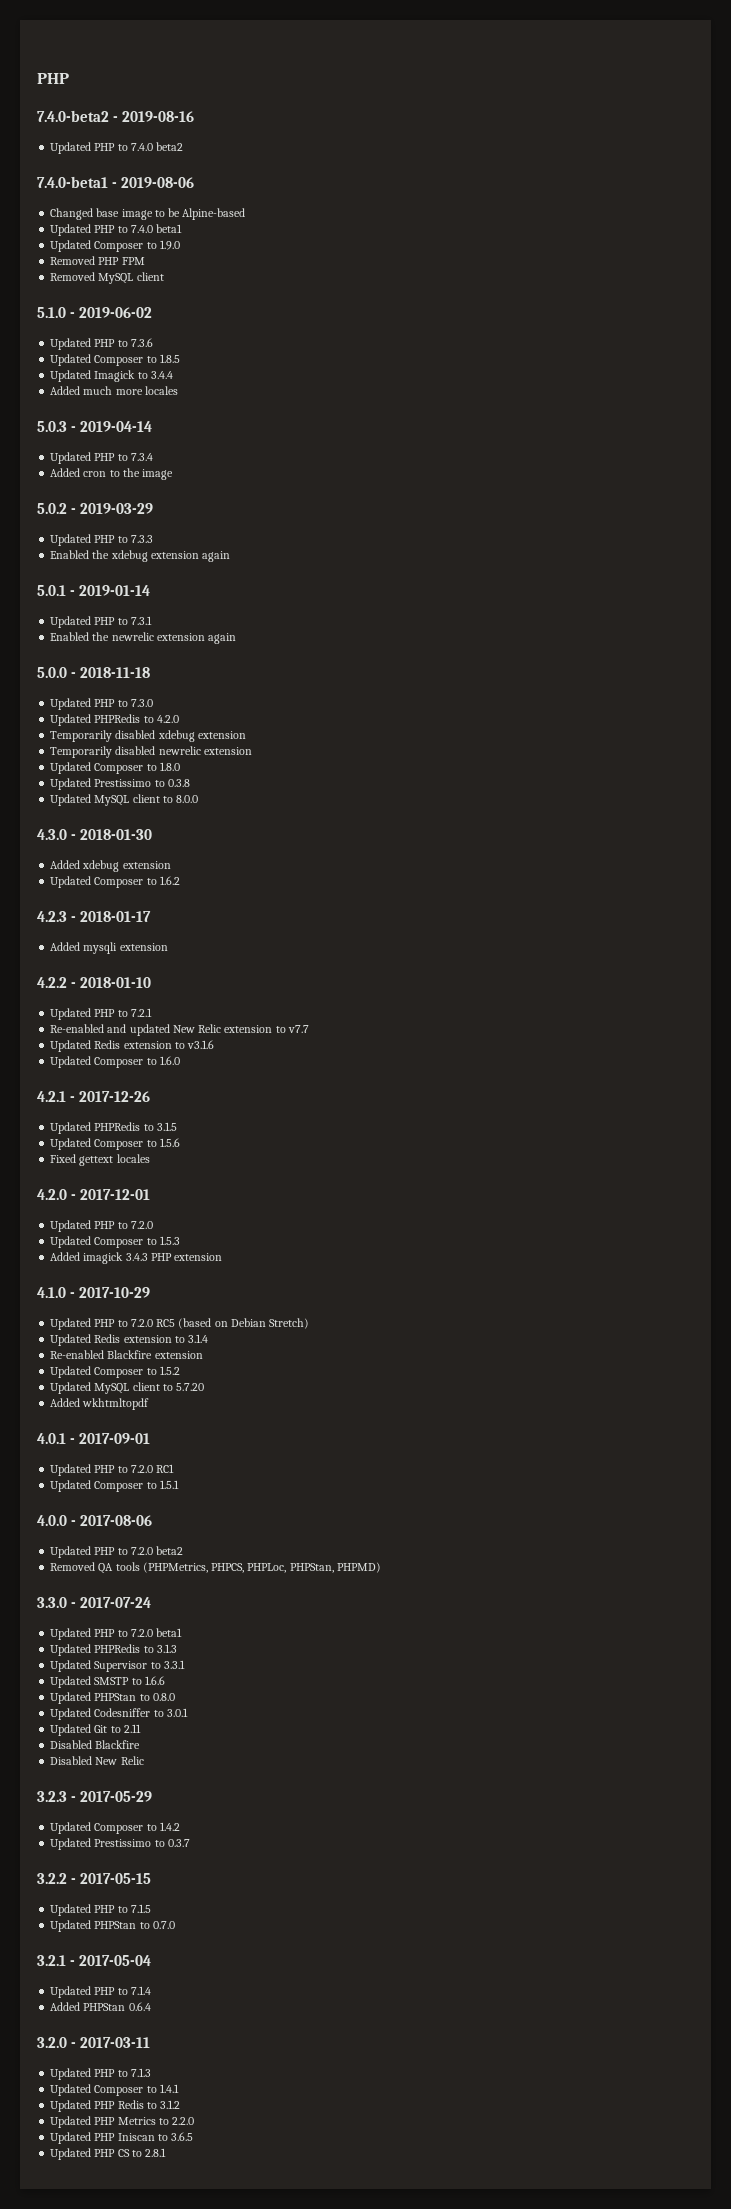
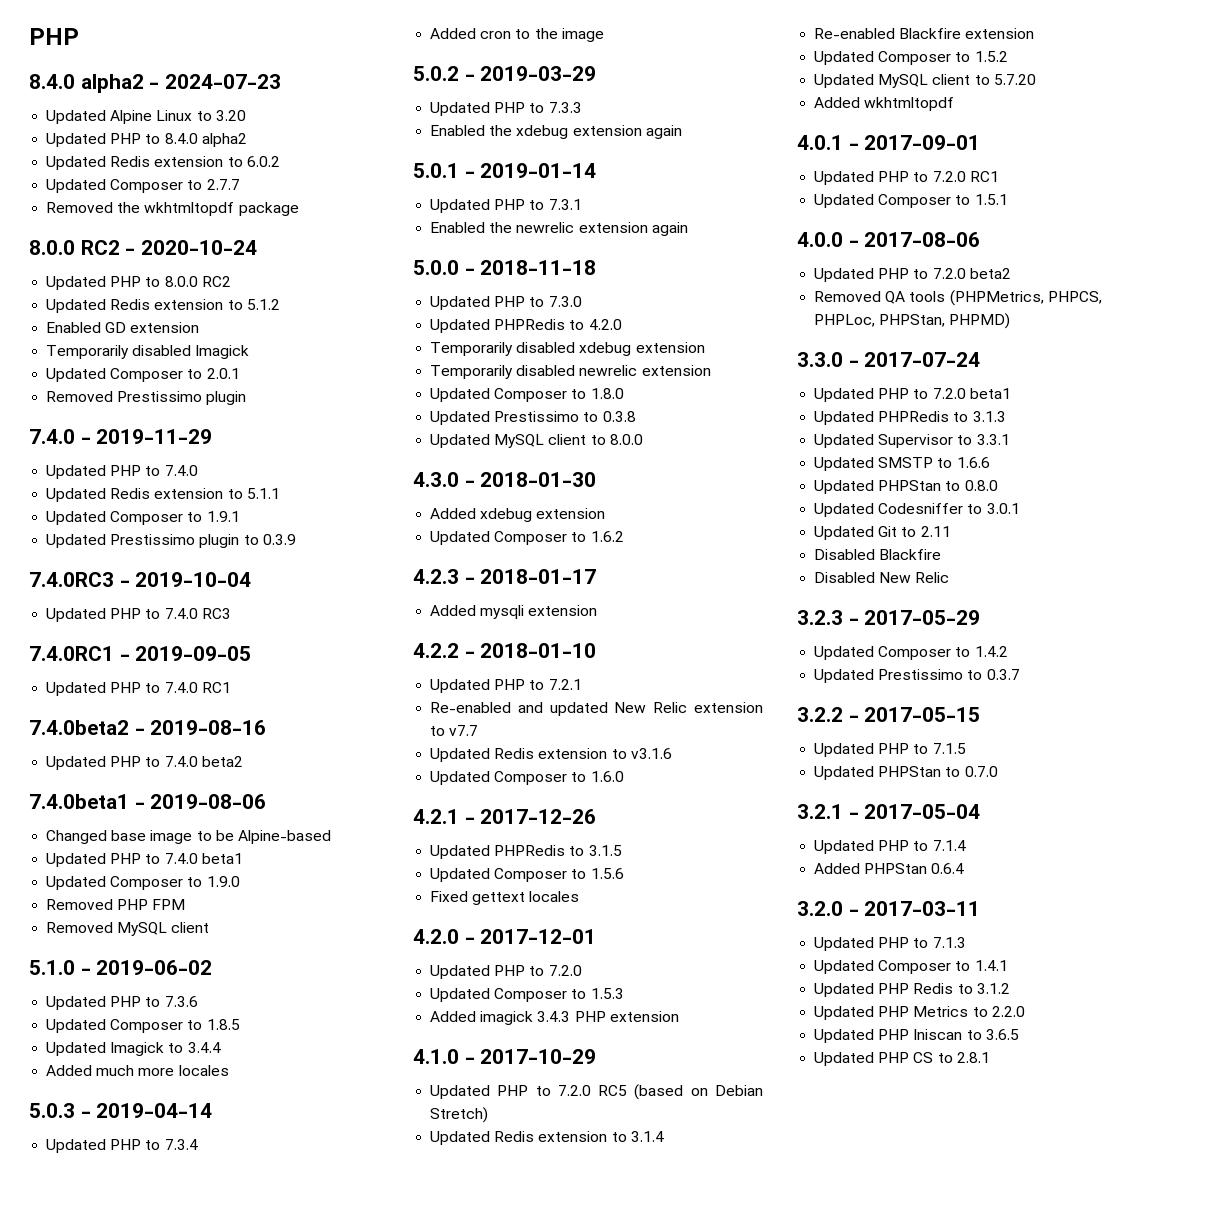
- 7.4.0-beta2 - 2019-08-16
+ 8.4.0 alpha2 - 2024-07-23
+ Updated Alpine Linux to 3.20
+ Updated PHP to 8.4.0 alpha2
+ Updated Redis extension to 6.0.2
+ Updated Composer to 2.7.7
+ Removed the wkhtmltopdf package
+ 8.0.0 RC2 - 2020-10-24
+ Updated PHP to 8.0.0 RC2
+ Updated Redis extension to 5.1.2
+ Enabled GD extension
+ Temporarily disabled Imagick
+ Updated Composer to 2.0.1
+ Removed Prestissimo plugin
+ 7.4.0 - 2019-11-29
+ Updated PHP to 7.4.0
+ Updated Redis extension to 5.1.1
+ Updated Composer to 1.9.1
+ Updated Prestissimo plugin to 0.3.9
+ 7.4.0RC3 - 2019-10-04
+ Updated PHP to 7.4.0 RC3
+ 7.4.0RC1 - 2019-09-05
+ Updated PHP to 7.4.0 RC1
+ 7.4.0beta2 - 2019-08-16
- 7.4.0-beta1 - 2019-08-06
+ 7.4.0beta1 - 2019-08-06

